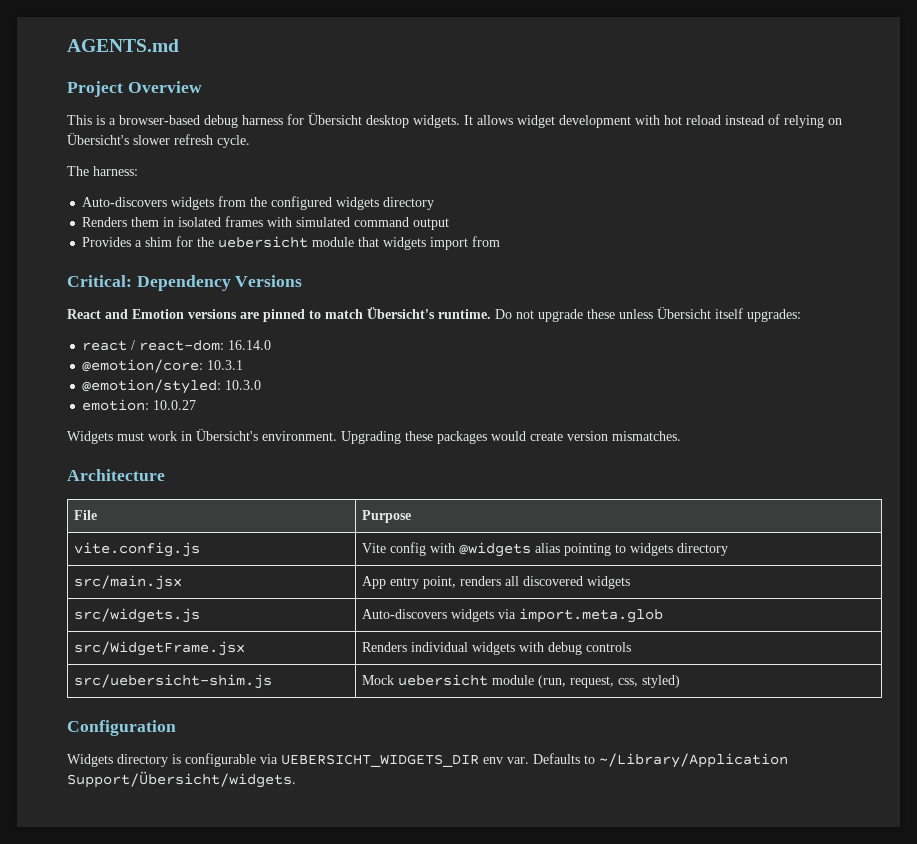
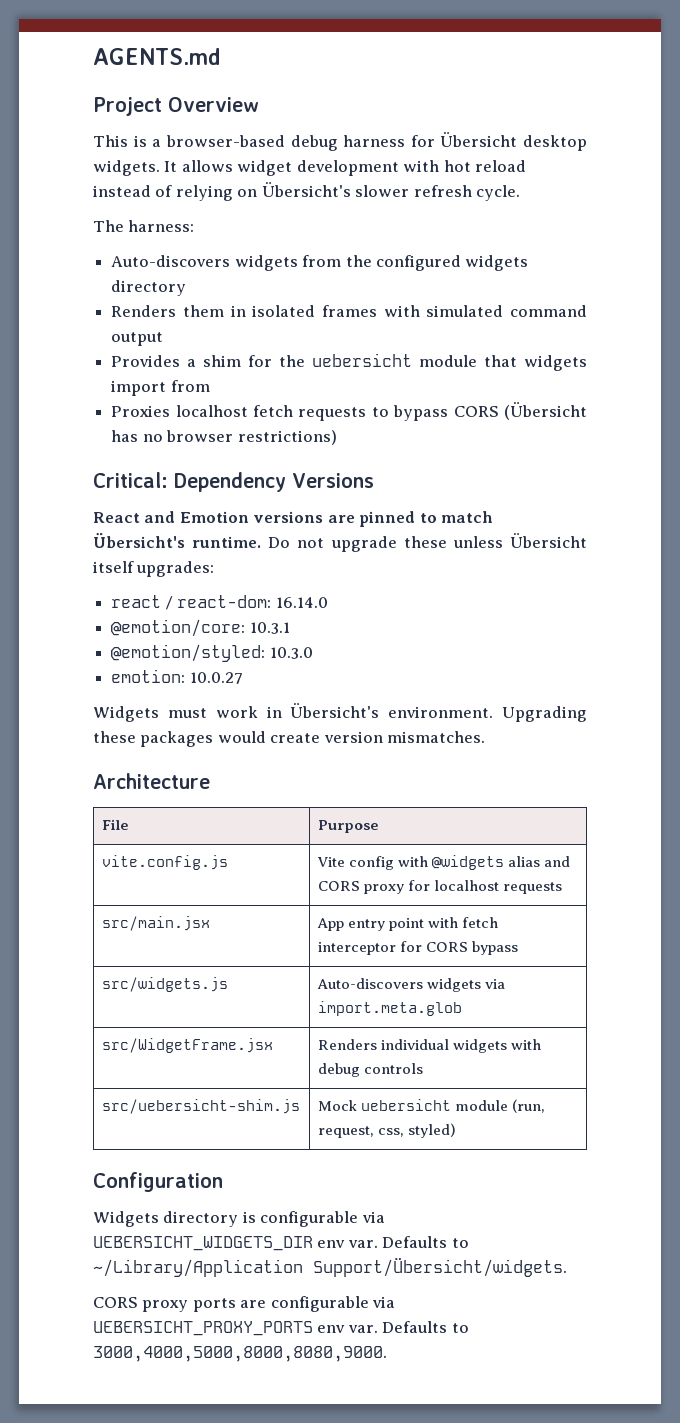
+ Proxies localhost fetch requests to bypass CORS (Übersicht has no browser restrictions)
- vite.config.js | Vite config with @widgets alias pointing to widgets directory
- src/main.jsx | App entry point, renders all discovered widgets
+ vite.config.js | Vite config with @widgets alias and CORS proxy for localhost requests
+ src/main.jsx | App entry point with fetch interceptor for CORS bypass
+ CORS proxy ports are configurable via UEBERSICHT_PROXY_PORTS env var. Defaults to 3000,4000,5000,8000,8080,9000.

